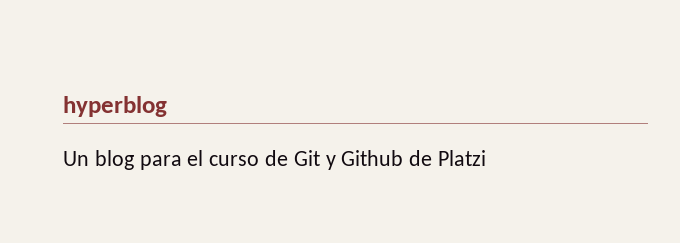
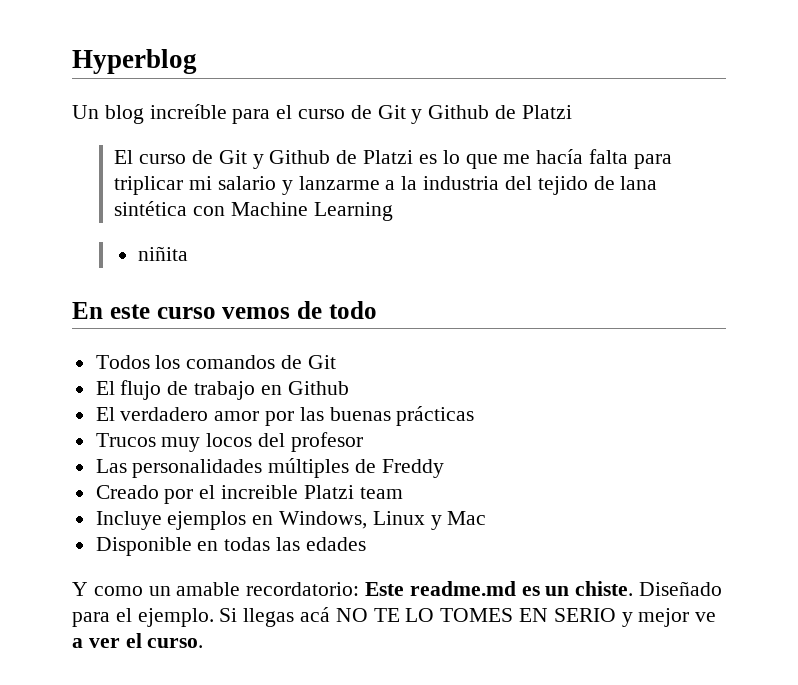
- hyperblog
+ Hyperblog
- Un blog para el curso de Git y Github de Platzi
+ Un blog increíble para el curso de Git y Github de Platzi
+ El curso de Git y Github de Platzi es lo que me hacía falta para triplicar mi salario y lanzarme a la industria del tejido de lana sintética con Machine Learning
+ niñita
+ En este curso vemos de todo
+ Todos los comandos de Git
+ El flujo de trabajo en Github
+ El verdadero amor por las buenas prácticas
+ Trucos muy locos del profesor
+ Las personalidades múltiples de Freddy
+ Creado por el increible Platzi team
+ Incluye ejemplos en Windows, Linux y Mac
+ Disponible en todas las edades
+ Y como un amable recordatorio: Este readme.md es un chiste. Diseñado para el ejemplo. Si llegas acá NO TE LO TOMES EN SERIO y mejor ve a ver el curso.

